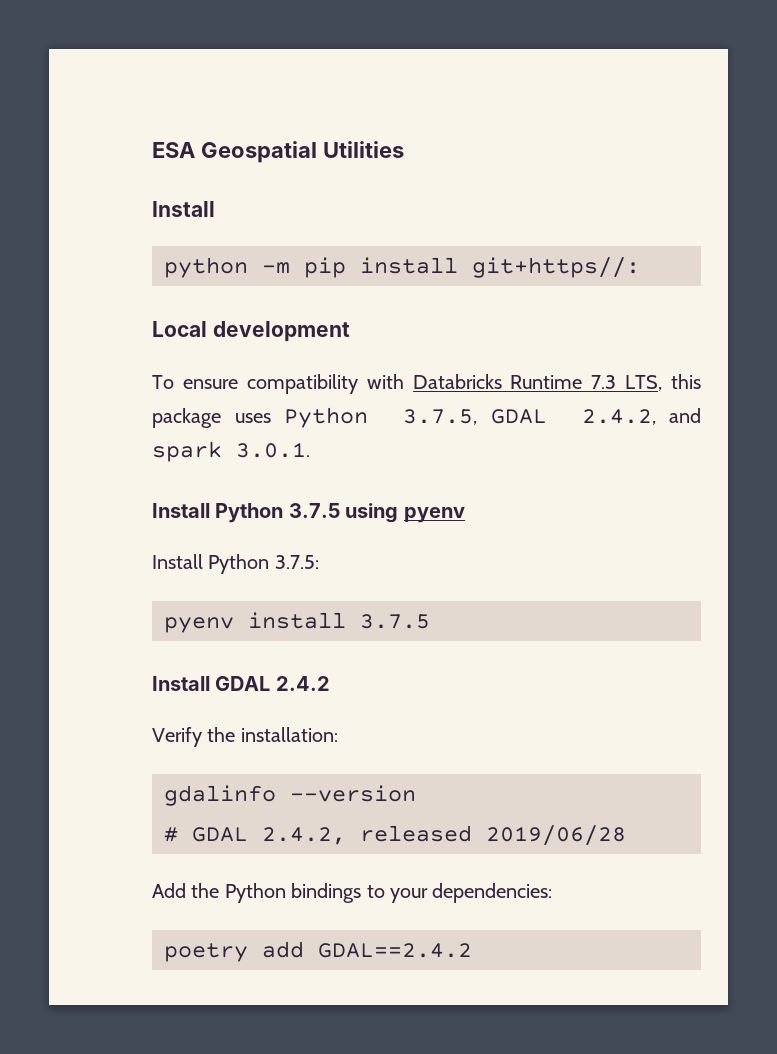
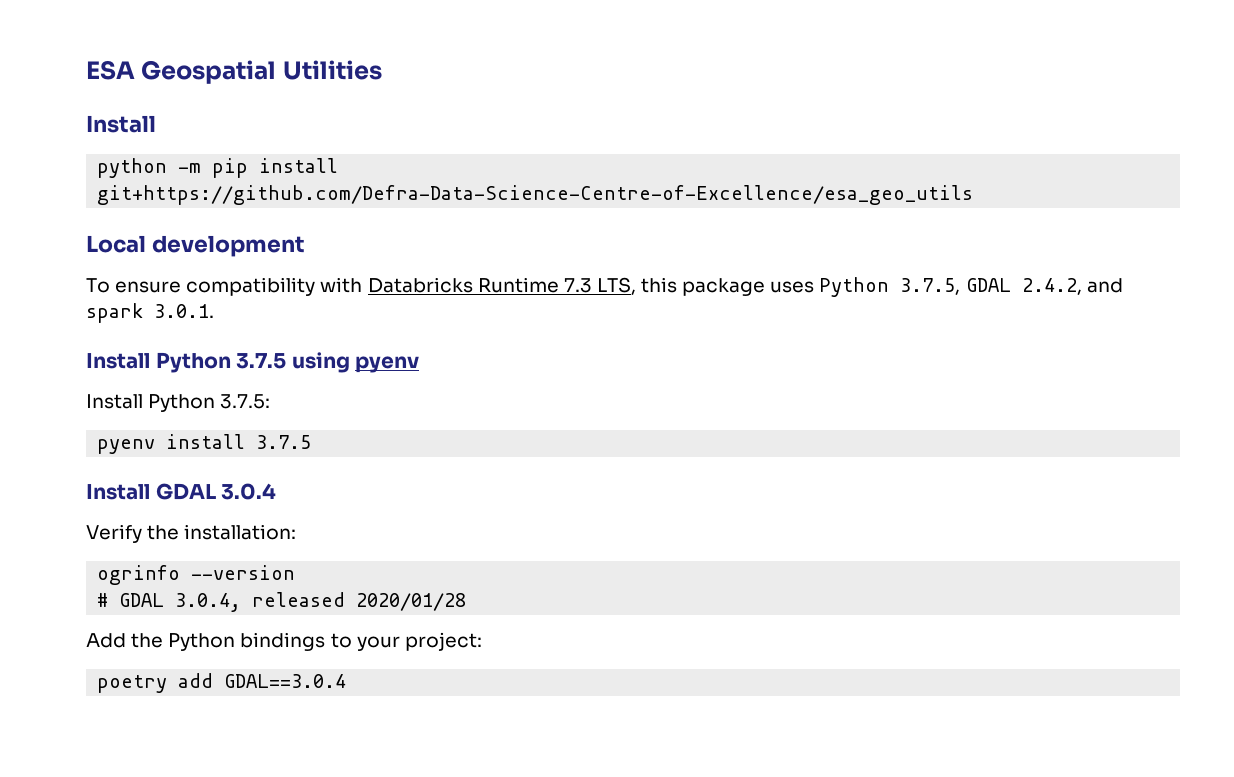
- python -m pip install git+https//:
+ python -m pip install git+https://github.com/Defra-Data-Science-Centre-of-Excellence/esa_geo_utils
- Install GDAL 2.4.2
+ Install GDAL 3.0.4
- gdalinfo --version
+ ogrinfo --version
- # GDAL 2.4.2, released 2019/06/28
+ # GDAL 3.0.4, released 2020/01/28
- Add the Python bindings to your dependencies:
+ Add the Python bindings to your project:
- poetry add GDAL==2.4.2
+ poetry add GDAL==3.0.4

